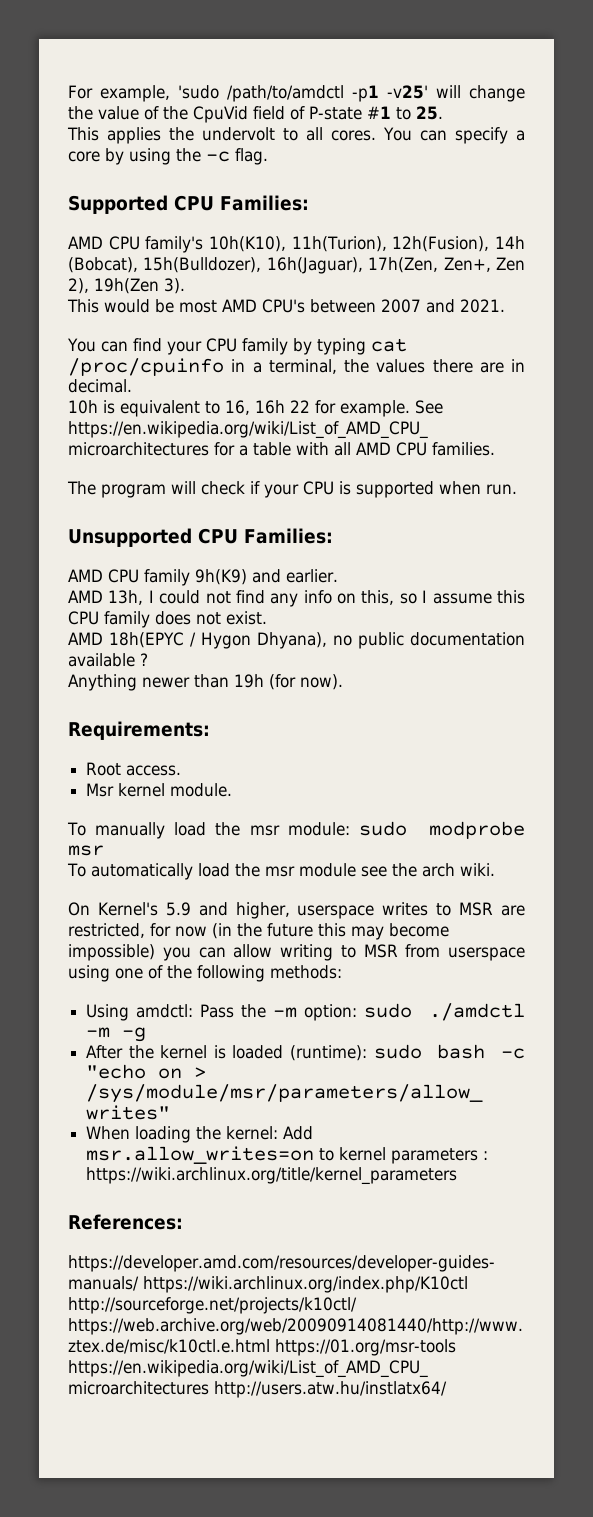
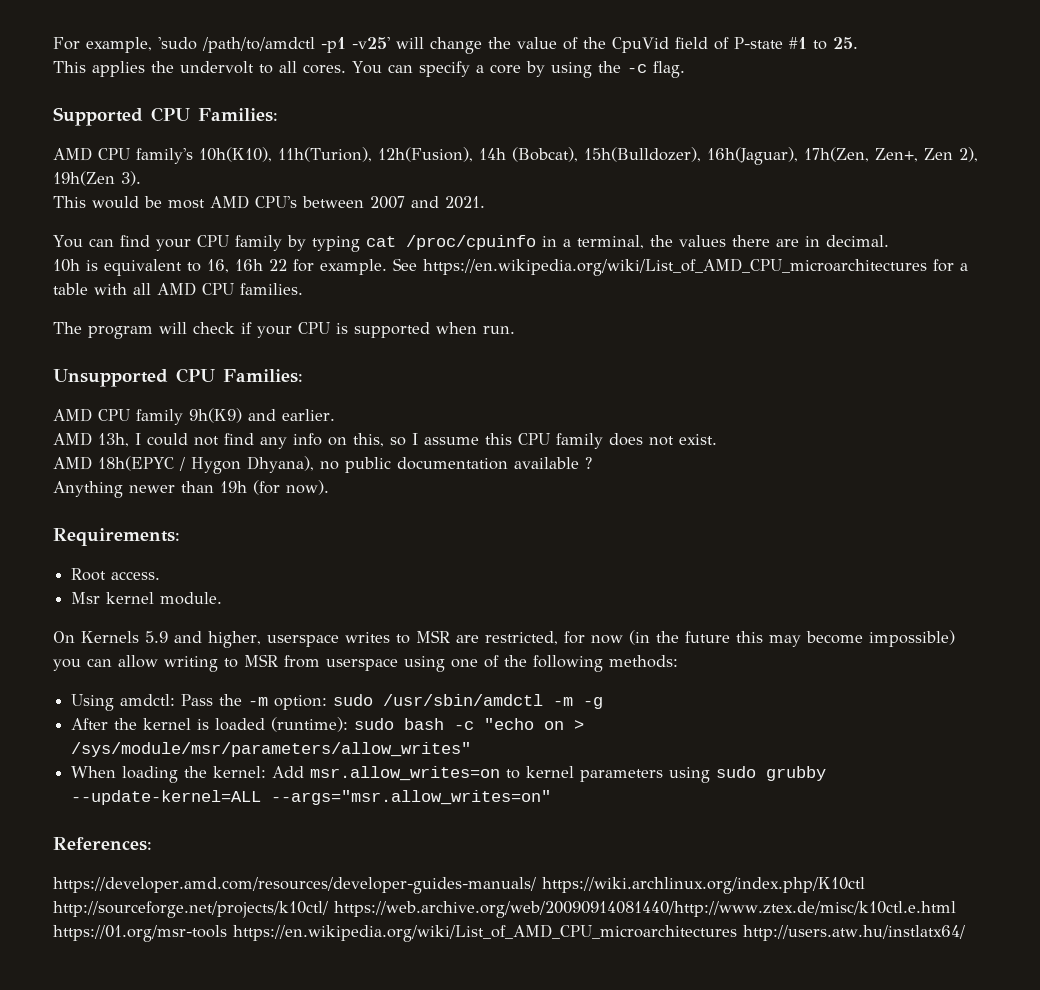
- To manually load the msr module: sudo modprobe msr
- To automatically load the msr module see the arch wiki.
- On Kernel's 5.9 and higher, userspace writes to MSR are restricted, for now (in the future this may become impossible) you can allow writing to MSR from userspace using one of the following methods:
+ On Kernels 5.9 and higher, userspace writes to MSR are restricted, for now (in the future this may become impossible) you can allow writing to MSR from userspace using one of the following methods:
- Using amdctl: Pass the -m option: sudo ./amdctl -m -g
+ Using amdctl: Pass the -m option: sudo /usr/sbin/amdctl -m -g
- When loading the kernel: Add msr.allow_writes=on to kernel parameters : https://wiki.archlinux.org/title/kernel_parameters
+ When loading the kernel: Add msr.allow_writes=on to kernel parameters using sudo grubby --update-kernel=ALL --args="msr.allow_writes=on"

